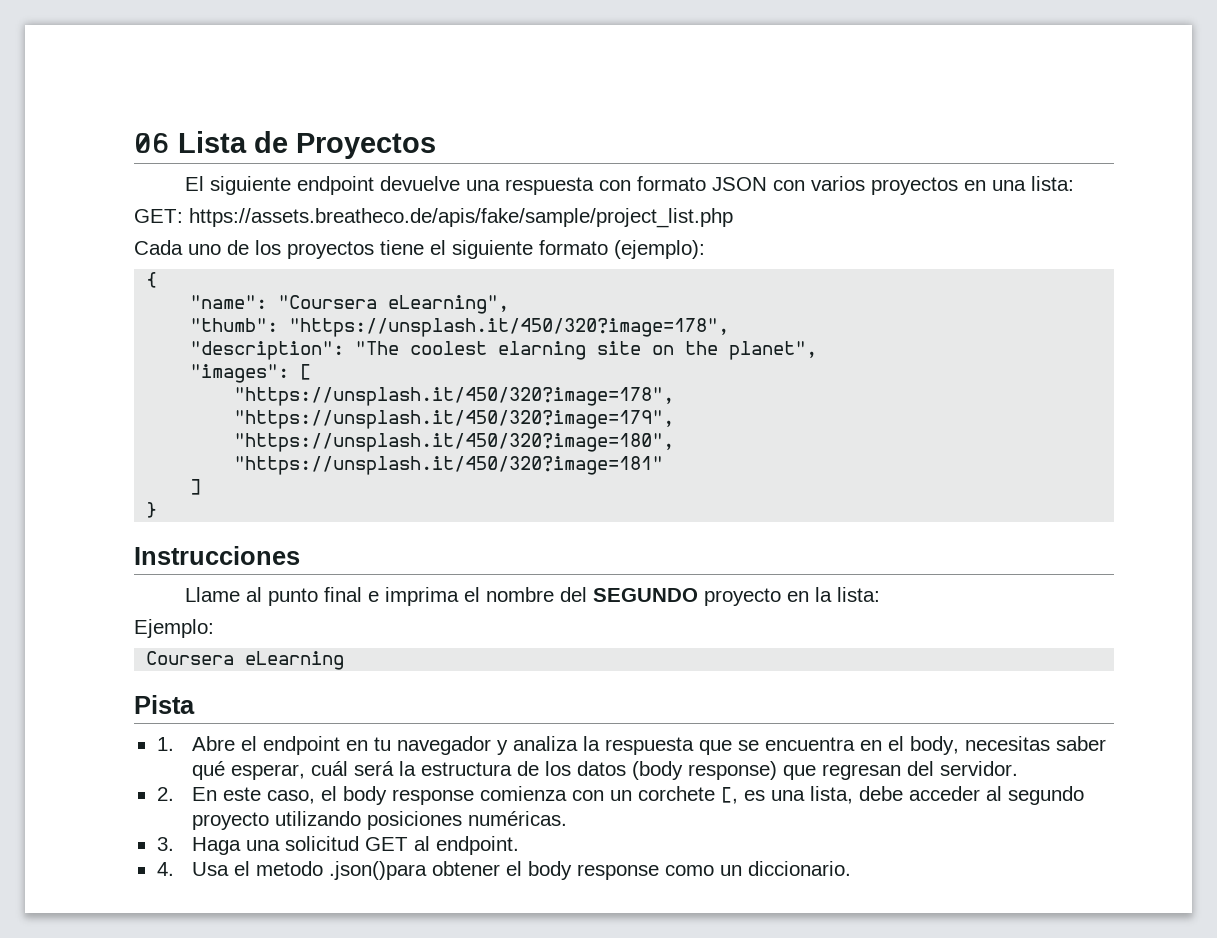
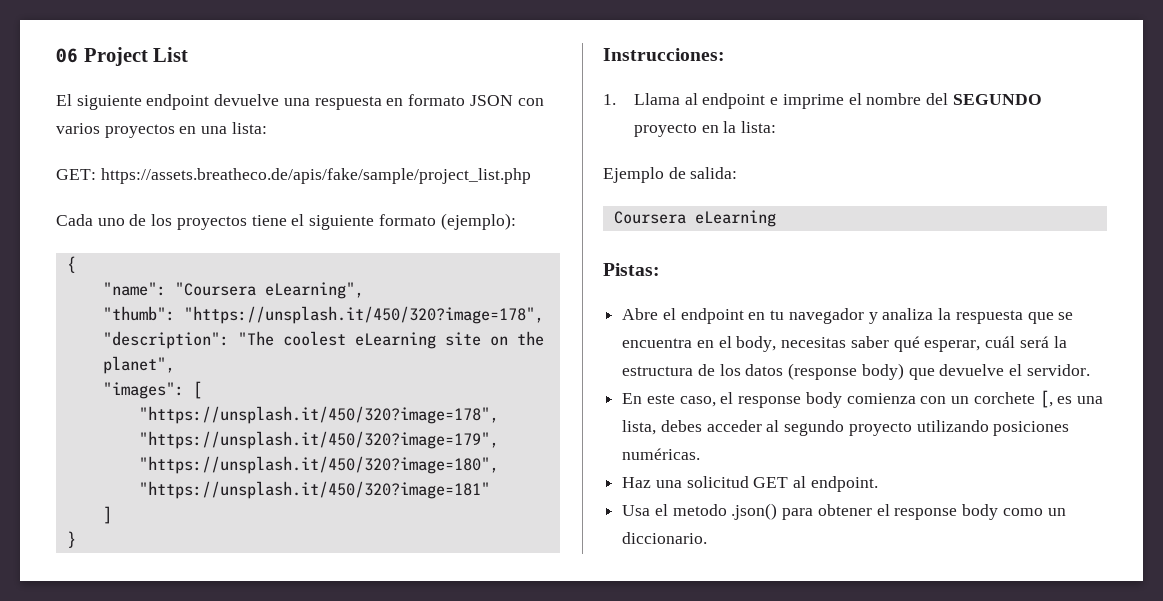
- 06 Lista de Proyectos
+ 06 Project List
- El siguiente endpoint devuelve una respuesta con formato JSON con varios proyectos en una lista:
+ El siguiente endpoint devuelve una respuesta en formato JSON con varios proyectos en una lista:
- "description": "The coolest elarning site on the planet",
+ "description": "The coolest eLearning site on the planet",
- Instrucciones
- Llame al punto final e imprima el nombre del SEGUNDO proyecto en la lista:
+ Instrucciones:
+ 1. Llama al endpoint e imprime el nombre del SEGUNDO proyecto en la lista:
- Ejemplo:
+ Ejemplo de salida:
- Pista
- 1. Abre el endpoint en tu navegador y analiza la respuesta que se encuentra en el body, necesitas saber qué esperar, cuál será la estructura de los datos (body response) que regresan del servidor.
+ Pistas:
+ Abre el endpoint en tu navegador y analiza la respuesta que se encuentra en el body, necesitas saber qué esperar, cuál será la estructura de los datos (response body) que devuelve el servidor.
- 2. En este caso, el body response comienza con un corchete [, es una lista, debe acceder al segundo proyecto utilizando posiciones numéricas.
+ En este caso, el response body comienza con un corchete [, es una lista, debes acceder al segundo proyecto utilizando posiciones numéricas.
- 3. Haga una solicitud GET al endpoint.
+ Haz una solicitud GET al endpoint.
- 4. Usa el metodo .json()para obtener el body response como un diccionario.
+ Usa el metodo .json() para obtener el response body como un diccionario.

